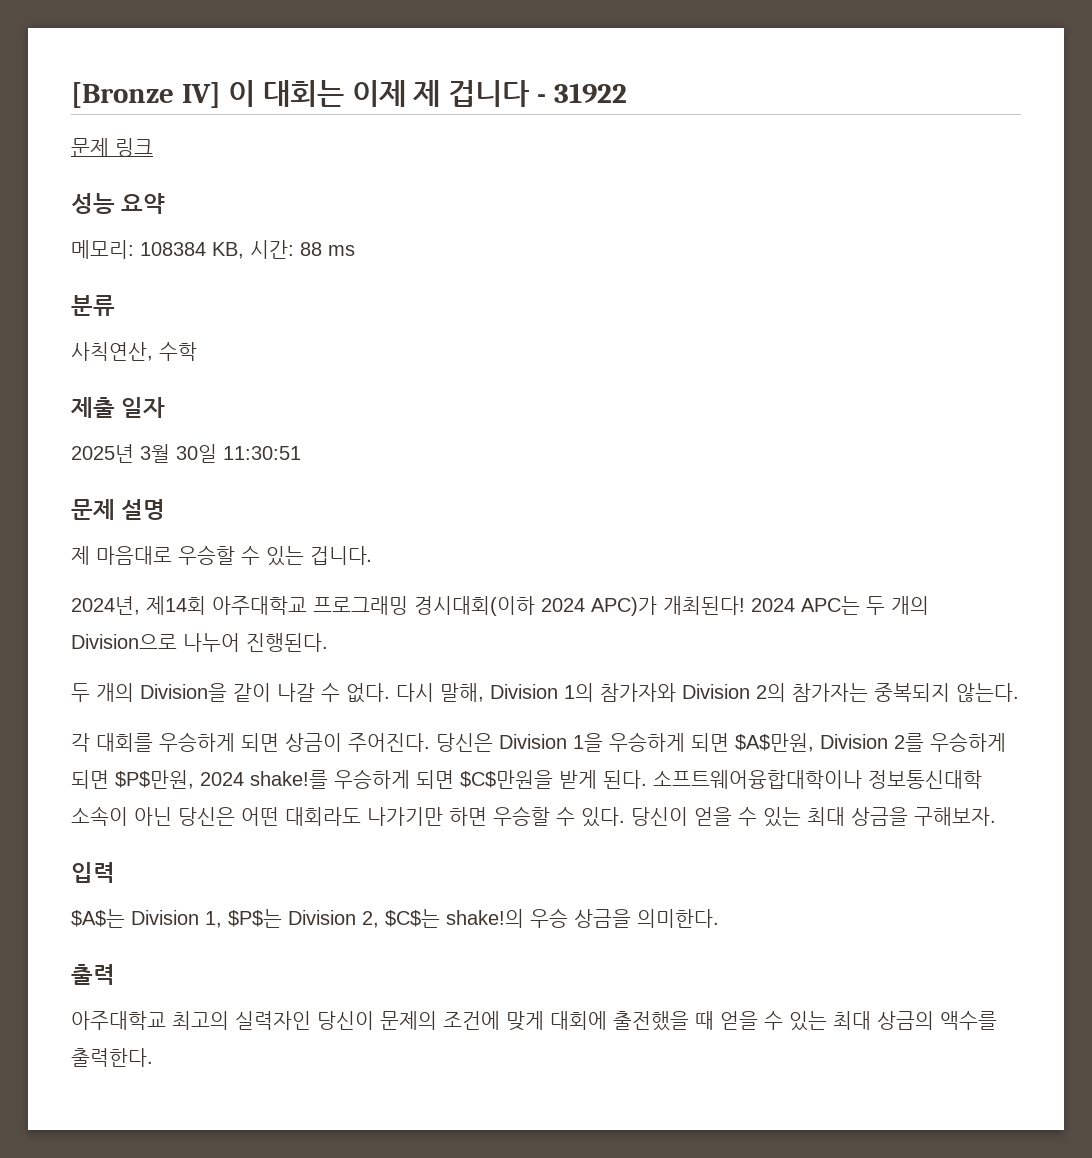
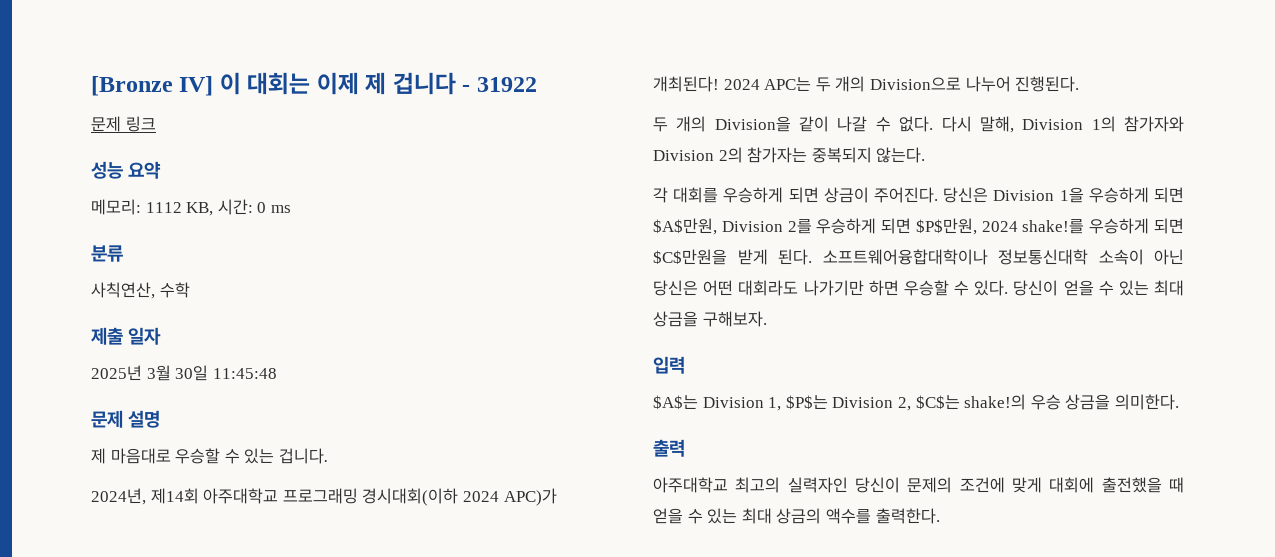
- 메모리: 108384 KB, 시간: 88 ms
+ 메모리: 1112 KB, 시간: 0 ms
- 2025년 3월 30일 11:30:51
+ 2025년 3월 30일 11:45:48

